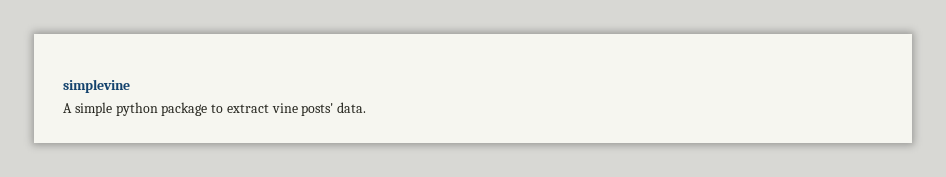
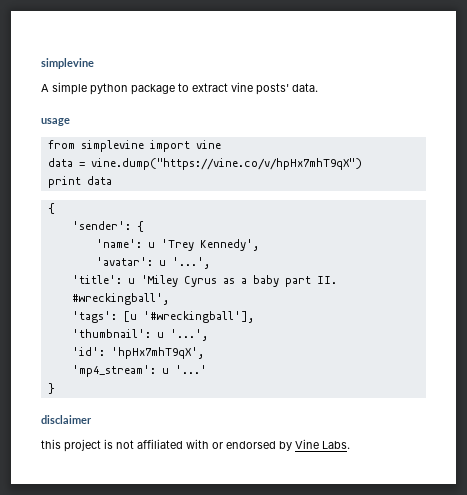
+ usage
+ from simplevine import vine
+ data = vine.dump("https://vine.co/v/hpHx7mhT9qX")
+ print data
+ {
+ 'sender': {
+ 'name': u 'Trey Kennedy',
+ 'avatar': u '...',
+ 'title': u 'Miley Cyrus as a baby part II. #wreckingball',
+ 'tags': [u '#wreckingball'],
+ 'thumbnail': u '...',
+ 'id': 'hpHx7mhT9qX',
+ 'mp4_stream': u '...'
+ }
+ disclaimer
+ this project is not affiliated with or endorsed by Vine Labs.

